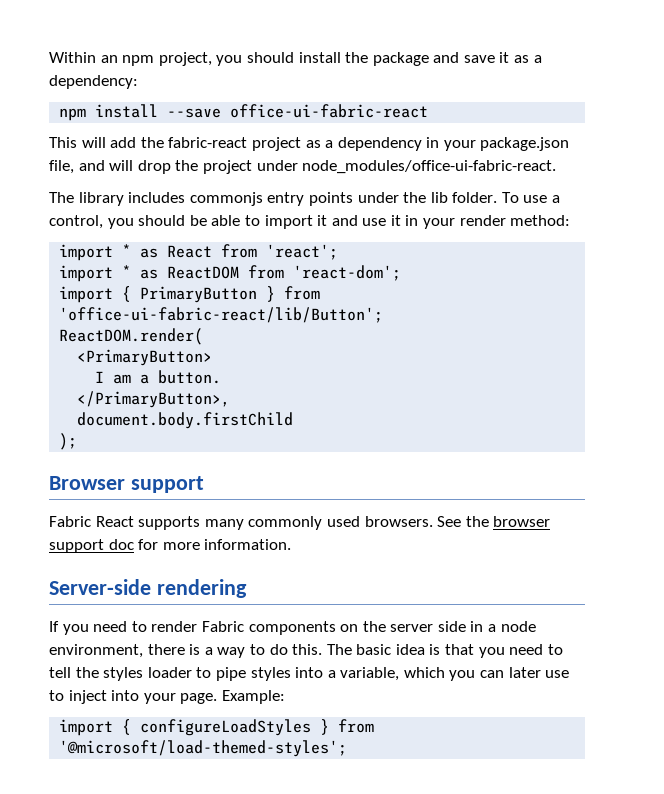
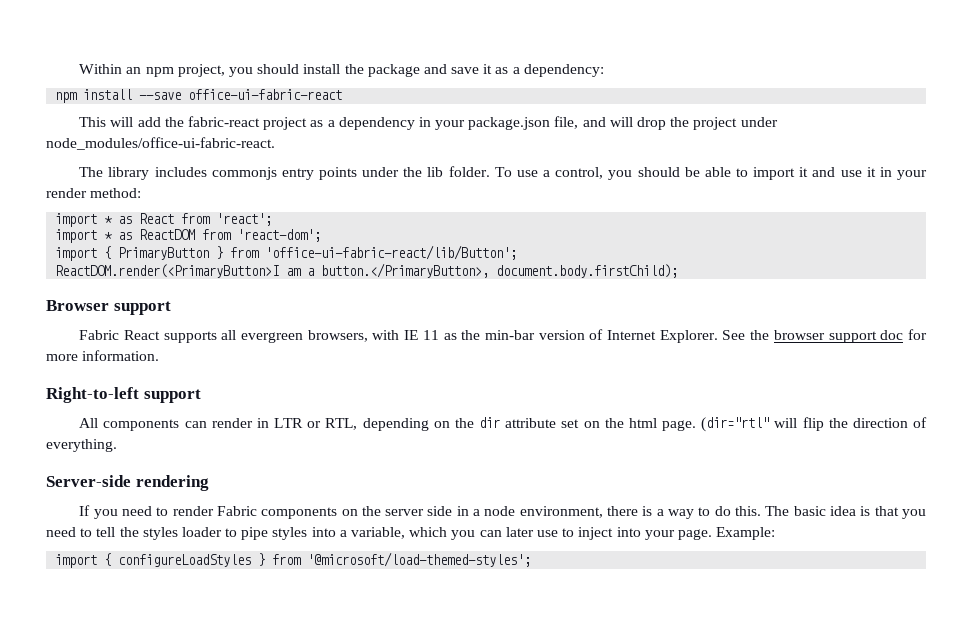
- ReactDOM.render(
- <PrimaryButton>
- I am a button.
- </PrimaryButton>,
- document.body.firstChild
- );
+ ReactDOM.render(<PrimaryButton>I am a button.</PrimaryButton>, document.body.firstChild);
- Fabric React supports many commonly used browsers.
+ Fabric React supports all evergreen browsers, with IE 11 as the min-bar version of Internet Explorer.
+ Right-to-left support
+ All components can render in LTR or RTL, depending on the dir attribute set on the html page. (dir="rtl" will flip the direction of everything.

